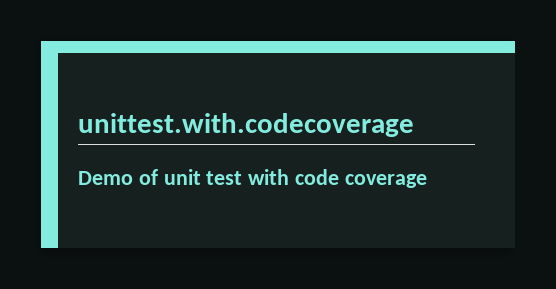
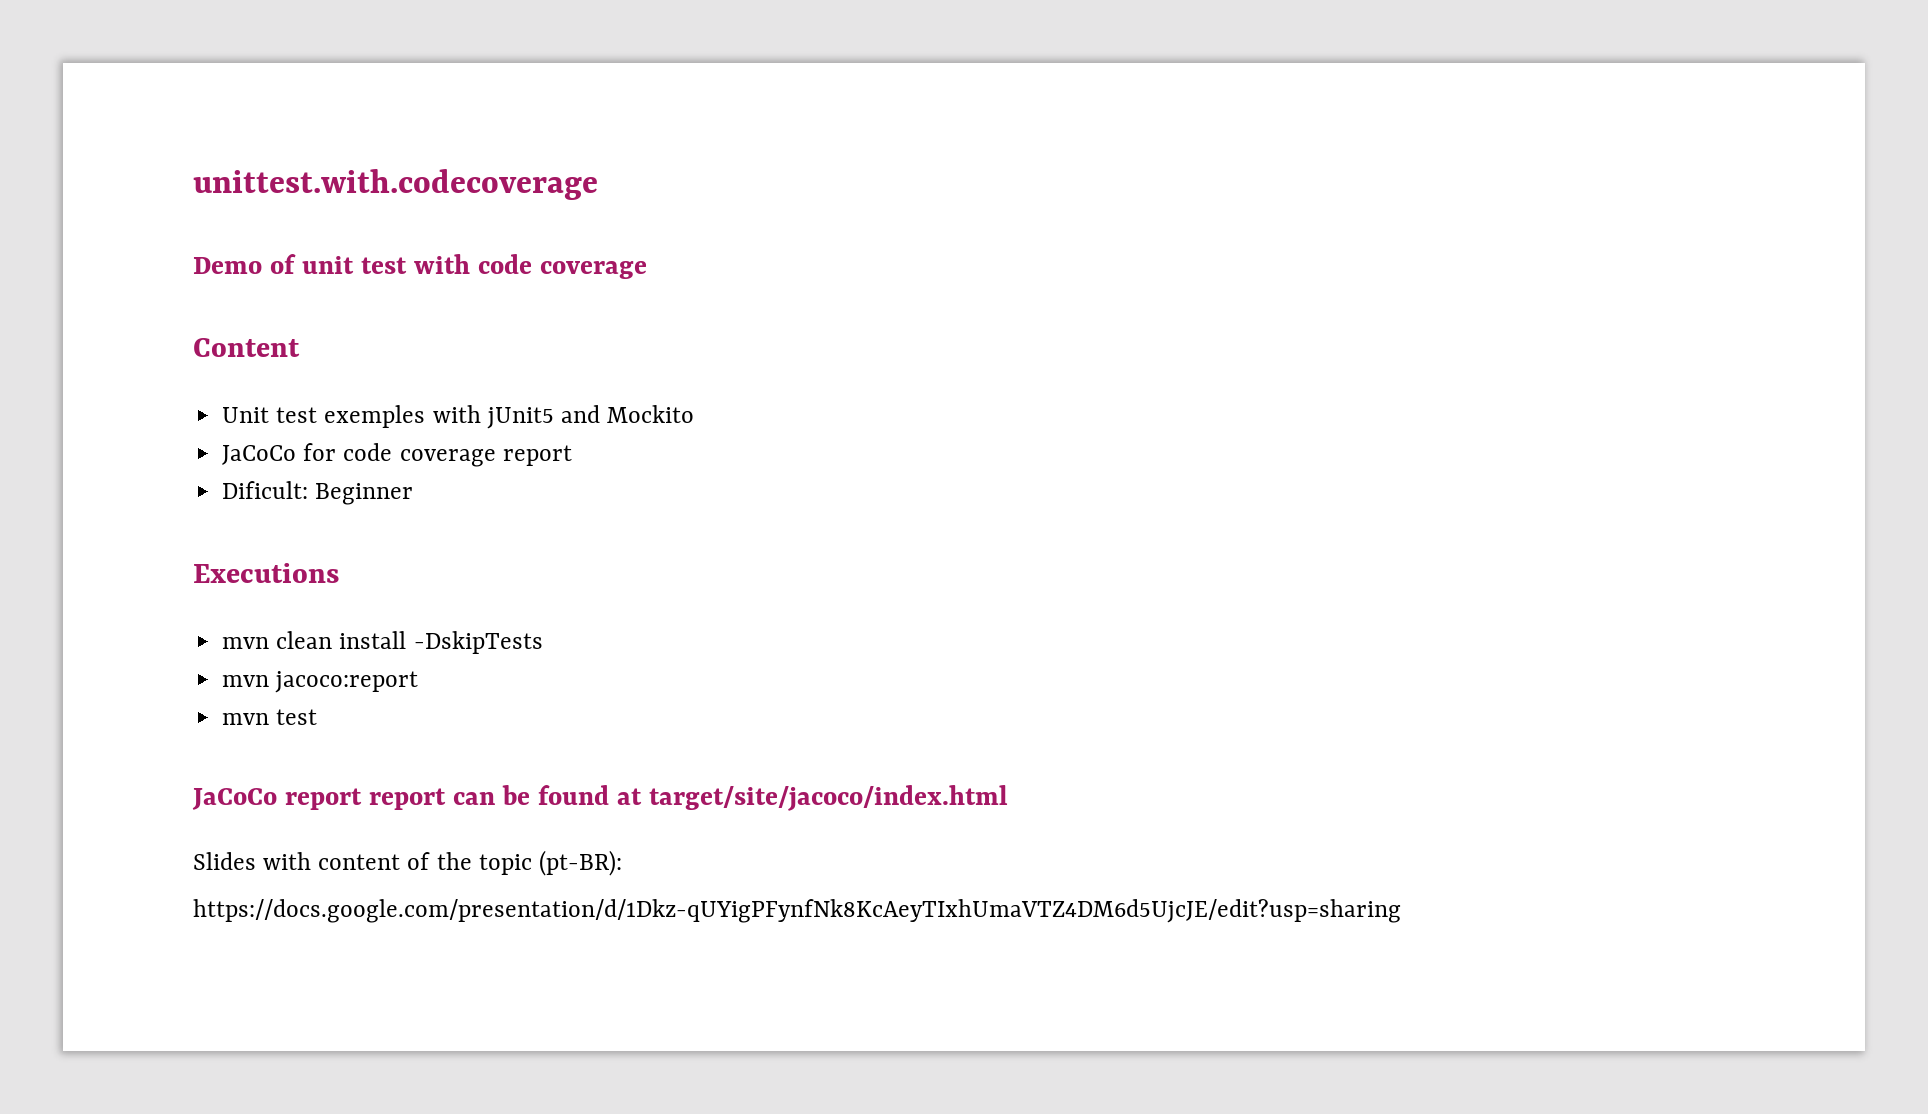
+ Content
+ Unit test exemples with jUnit5 and Mockito
+ JaCoCo for code coverage report
+ Dificult: Beginner
+ Executions
+ mvn clean install -DskipTests
+ mvn jacoco:report
+ mvn test
+ JaCoCo report report can be found at target/site/jacoco/index.html
+ Slides with content of the topic (pt-BR):
+ https://docs.google.com/presentation/d/1Dkz-qUYigPFynfNk8KcAeyTIxhUmaVTZ4DM6d5UjcJE/edit?usp=sharing

